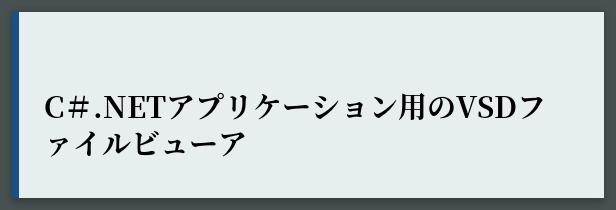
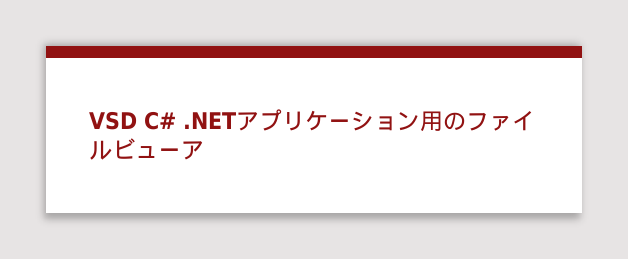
- C＃.NETアプリケーション用のVSDファイルビューア
+ VSD C# .NETアプリケーション用のファイルビューア

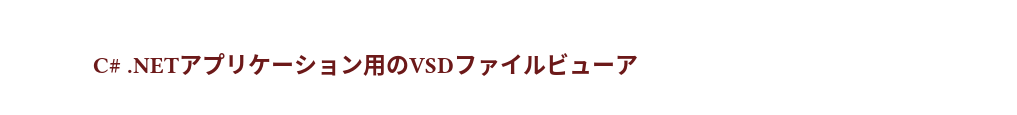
- VSD C# .NETアプリケーション用のファイルビューア
+ C# .NETアプリケーション用のVSDファイルビューア

